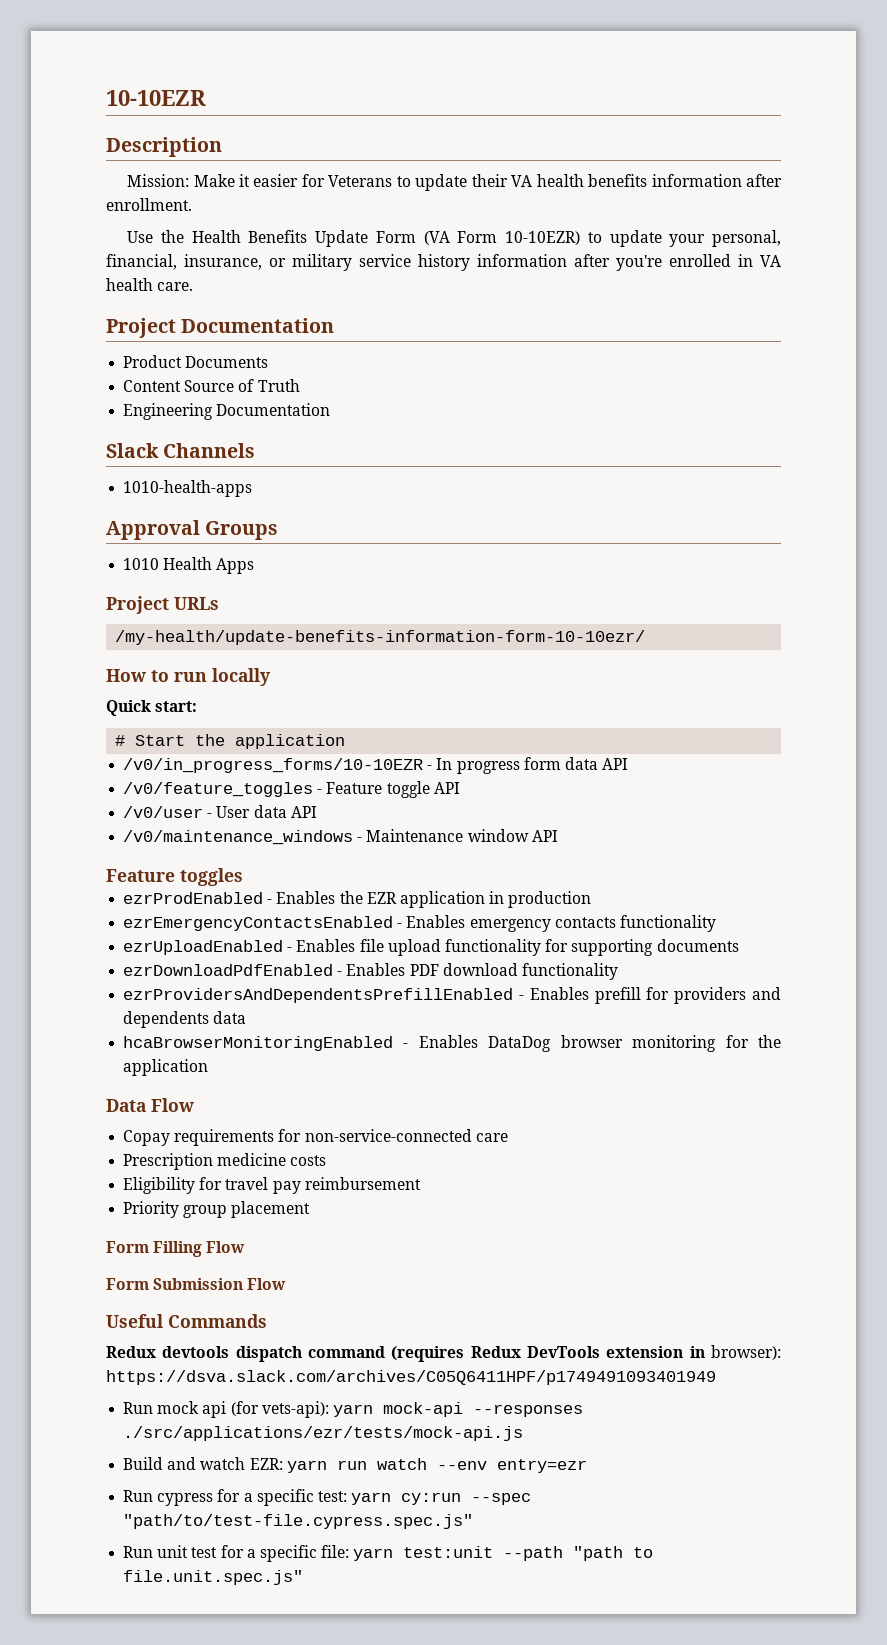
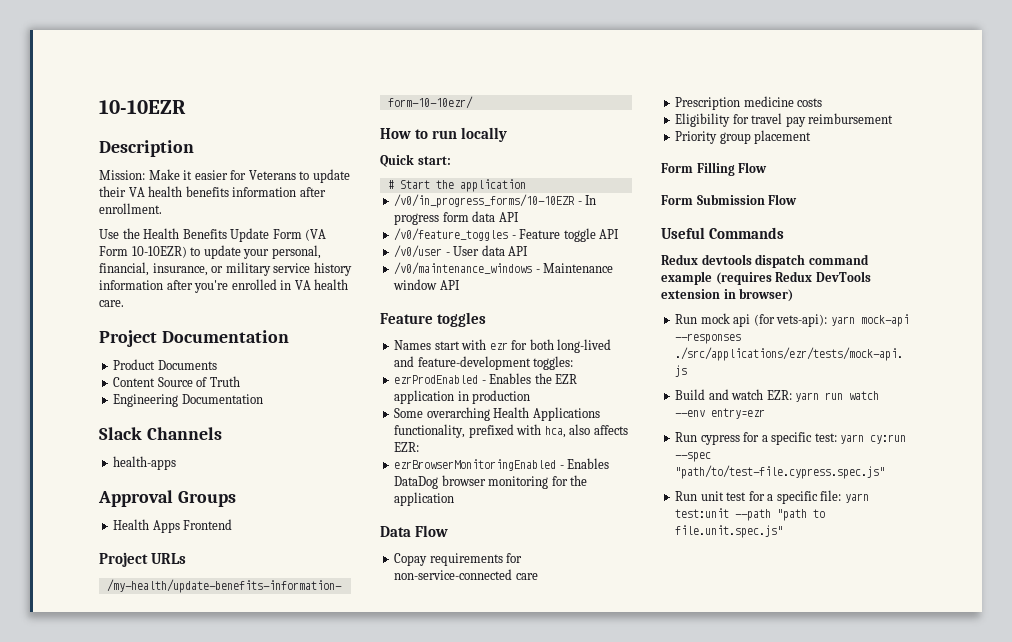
- 1010-health-apps
+ health-apps
- 1010 Health Apps
+ Health Apps Frontend
+ Names start with ezr for both long-lived and feature-development toggles:
- ezrEmergencyContactsEnabled - Enables emergency contacts functionality
- ezrUploadEnabled - Enables file upload functionality for supporting documents
- ezrDownloadPdfEnabled - Enables PDF download functionality
- ezrProvidersAndDependentsPrefillEnabled - Enables prefill for providers and dependents data
- hcaBrowserMonitoringEnabled - Enables DataDog browser monitoring for the application
+ Some overarching Health Applications functionality, prefixed with hca, also affects EZR:
+ ezrBrowserMonitoringEnabled - Enables DataDog browser monitoring for the application
- Redux devtools dispatch command (requires Redux DevTools extension in browser): https://dsva.slack.com/archives/C05Q6411HPF/p1749491093401949
+ Redux devtools dispatch command example (requires Redux DevTools extension in browser)

